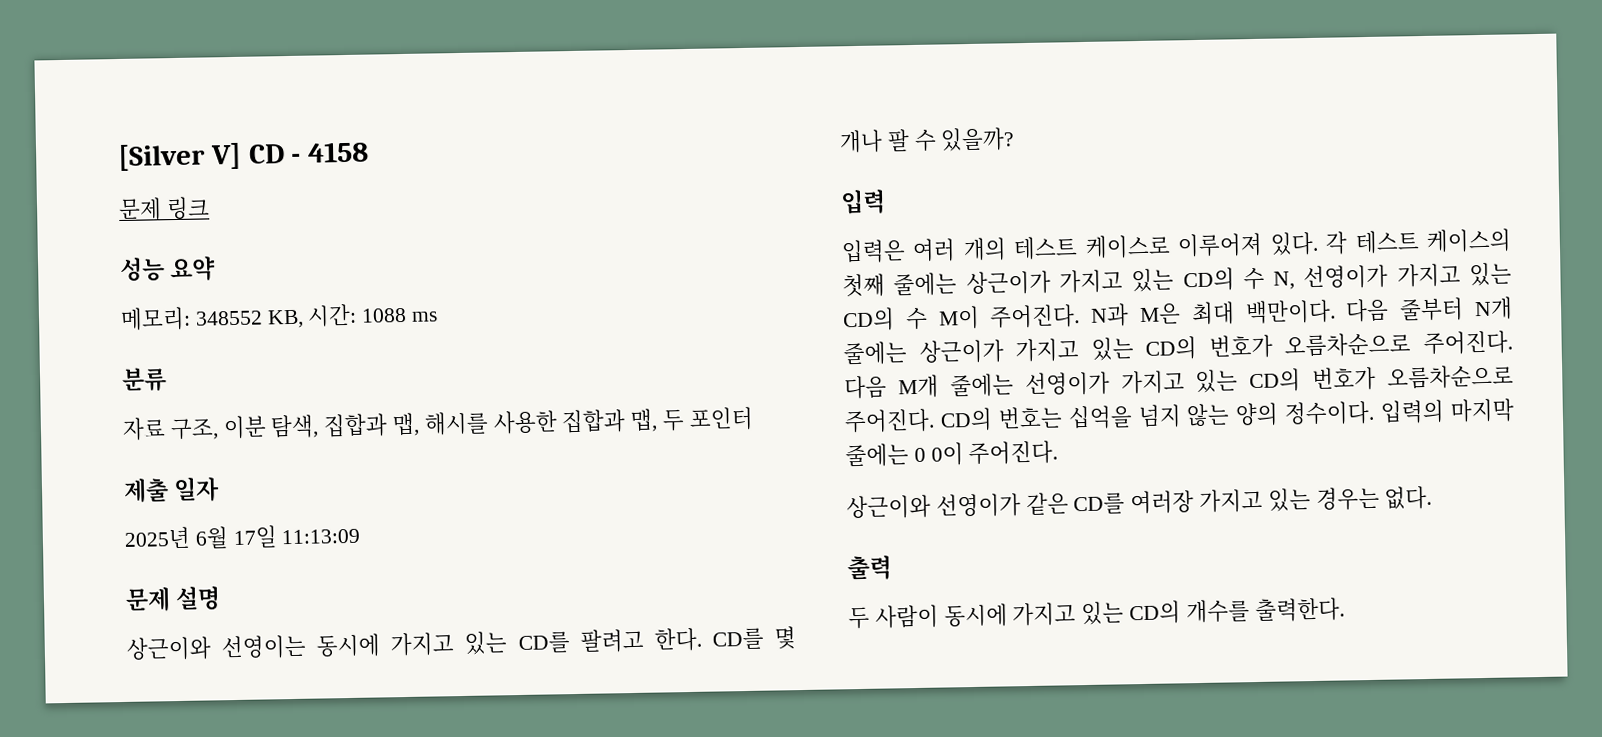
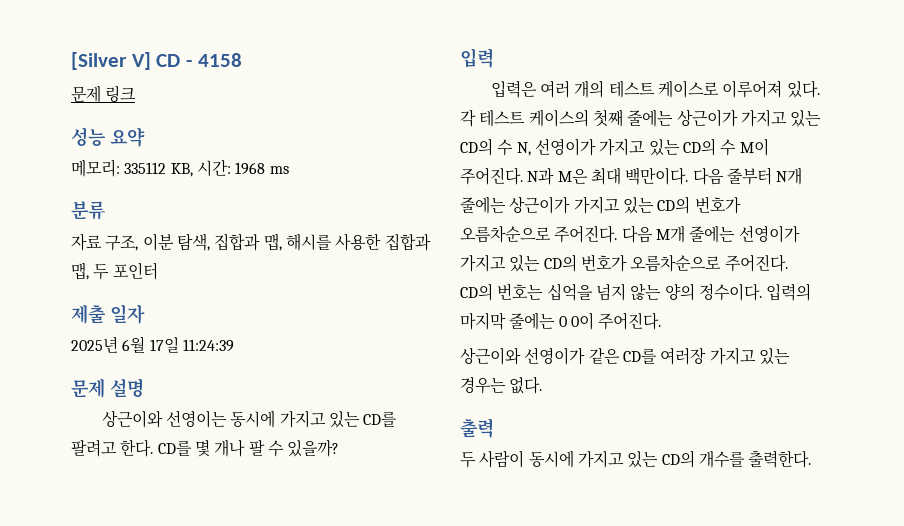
- 메모리: 348552 KB, 시간: 1088 ms
+ 메모리: 335112 KB, 시간: 1968 ms
- 2025년 6월 17일 11:13:09
+ 2025년 6월 17일 11:24:39

